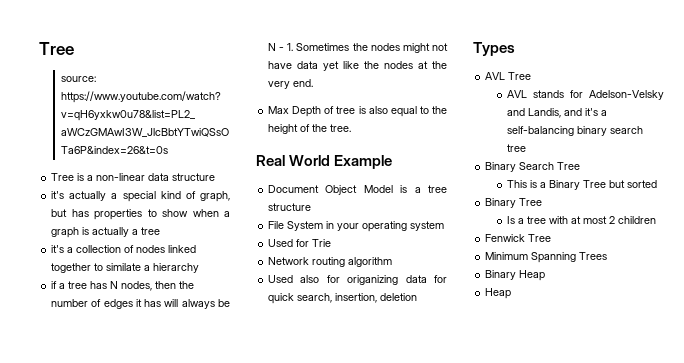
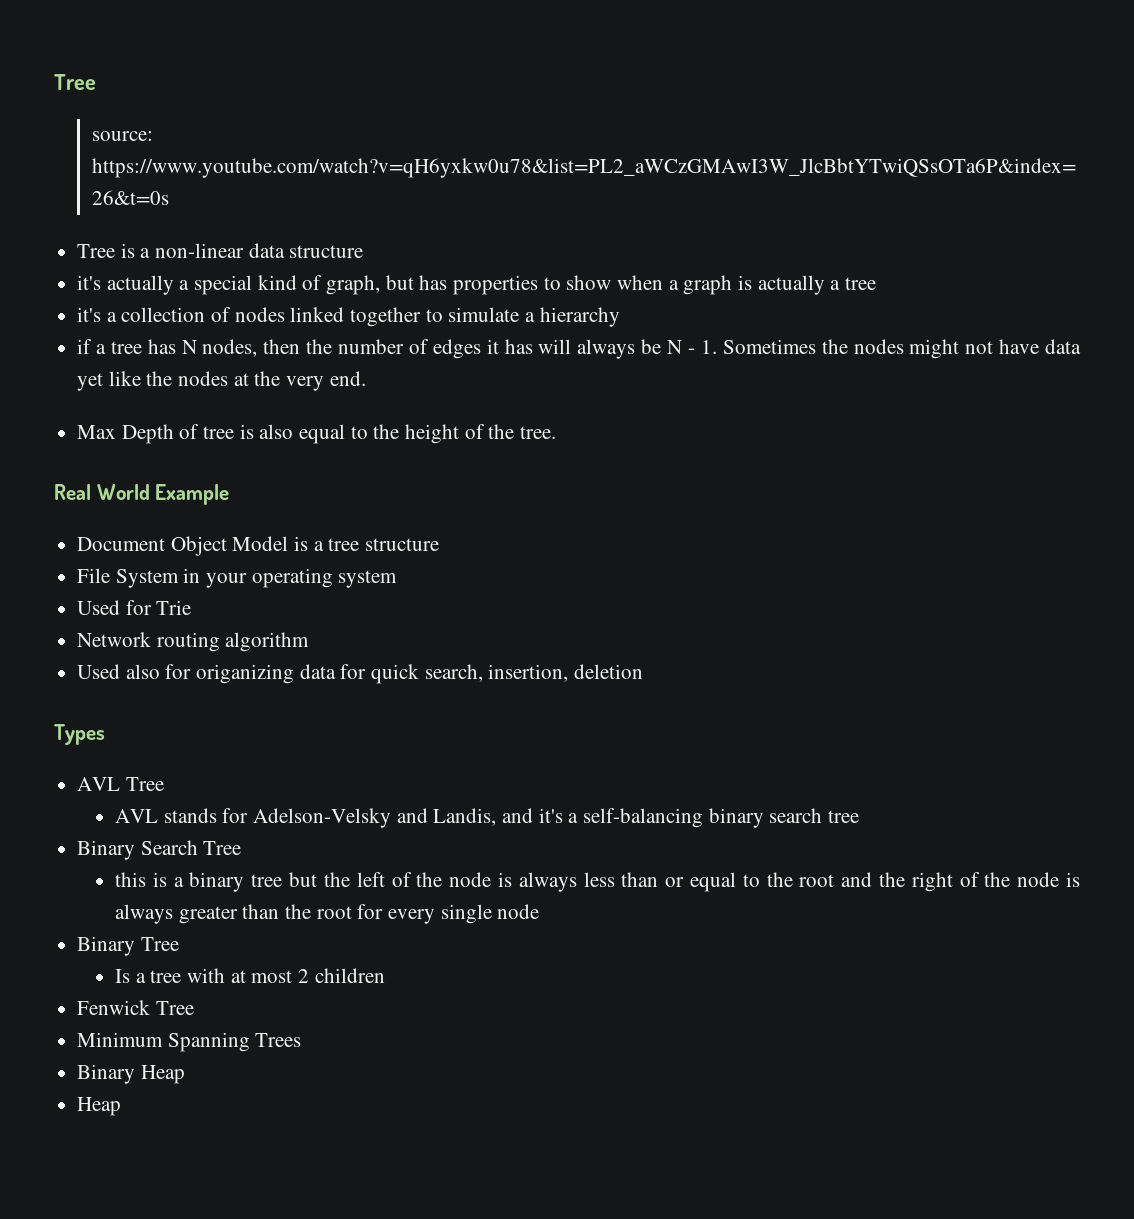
- it's a collection of nodes linked together to similate a hierarchy
+ it's a collection of nodes linked together to simulate a hierarchy
- This is a Binary Tree but sorted
+ this is a binary tree but the left of the node is always less than or equal to the root and the right of the node is always greater than the root for every single node

